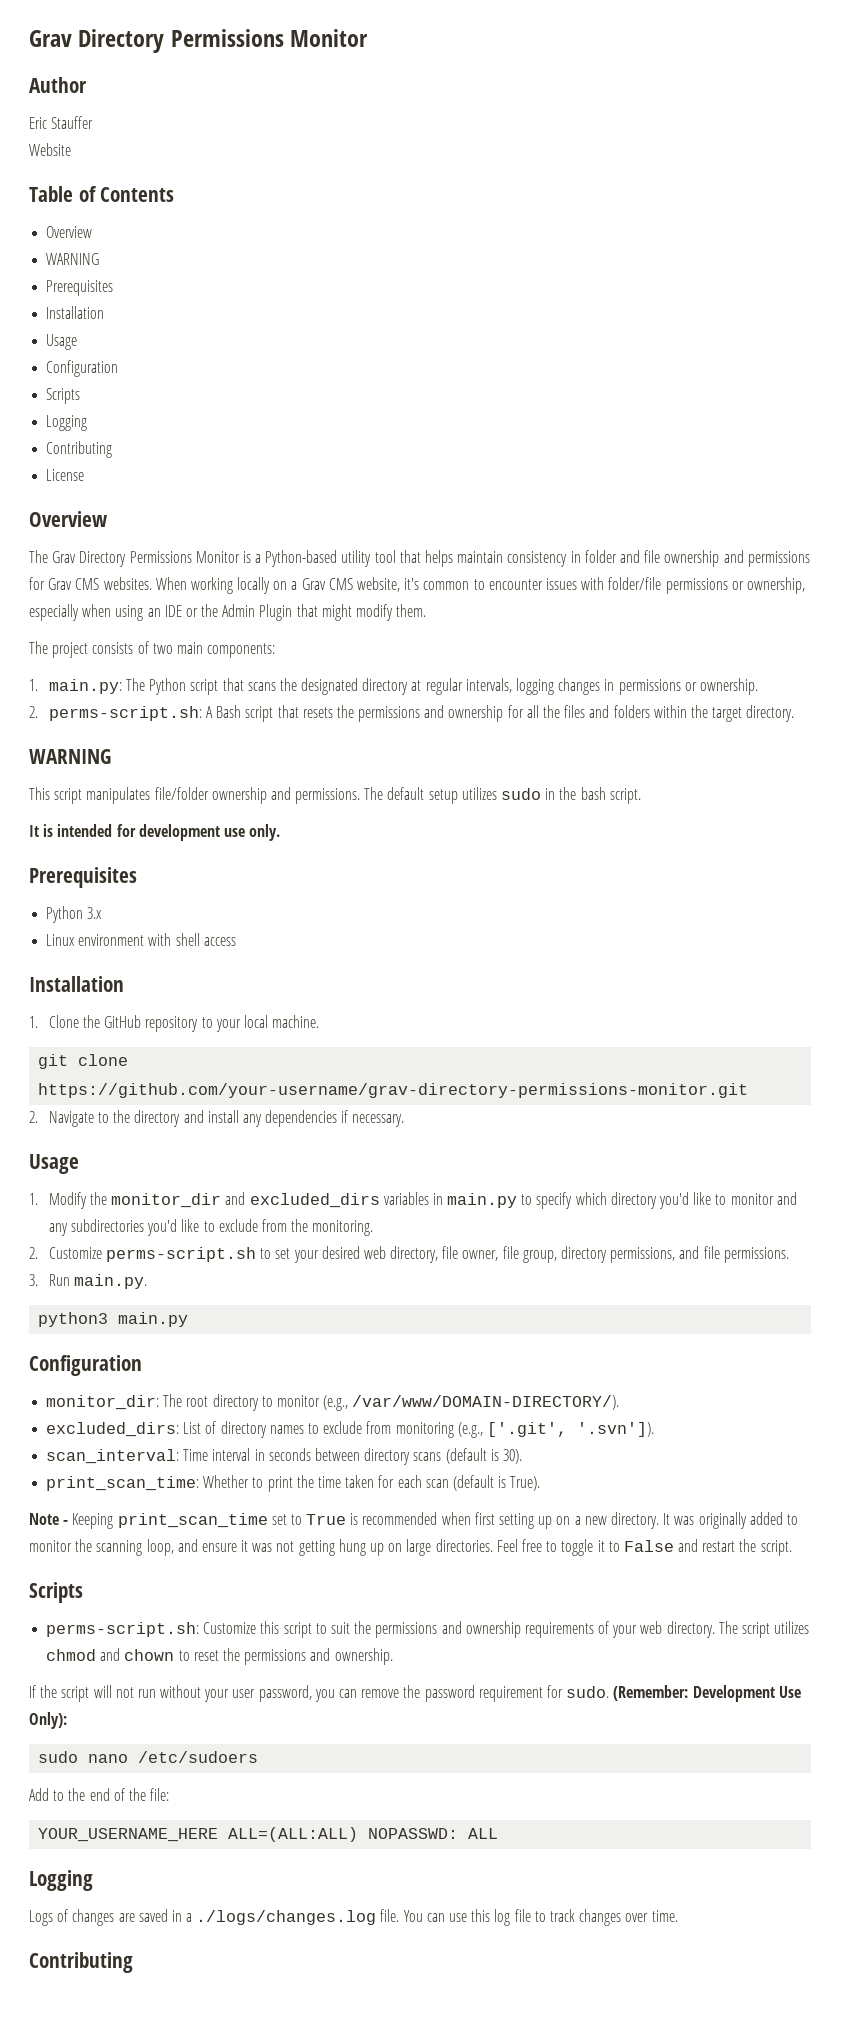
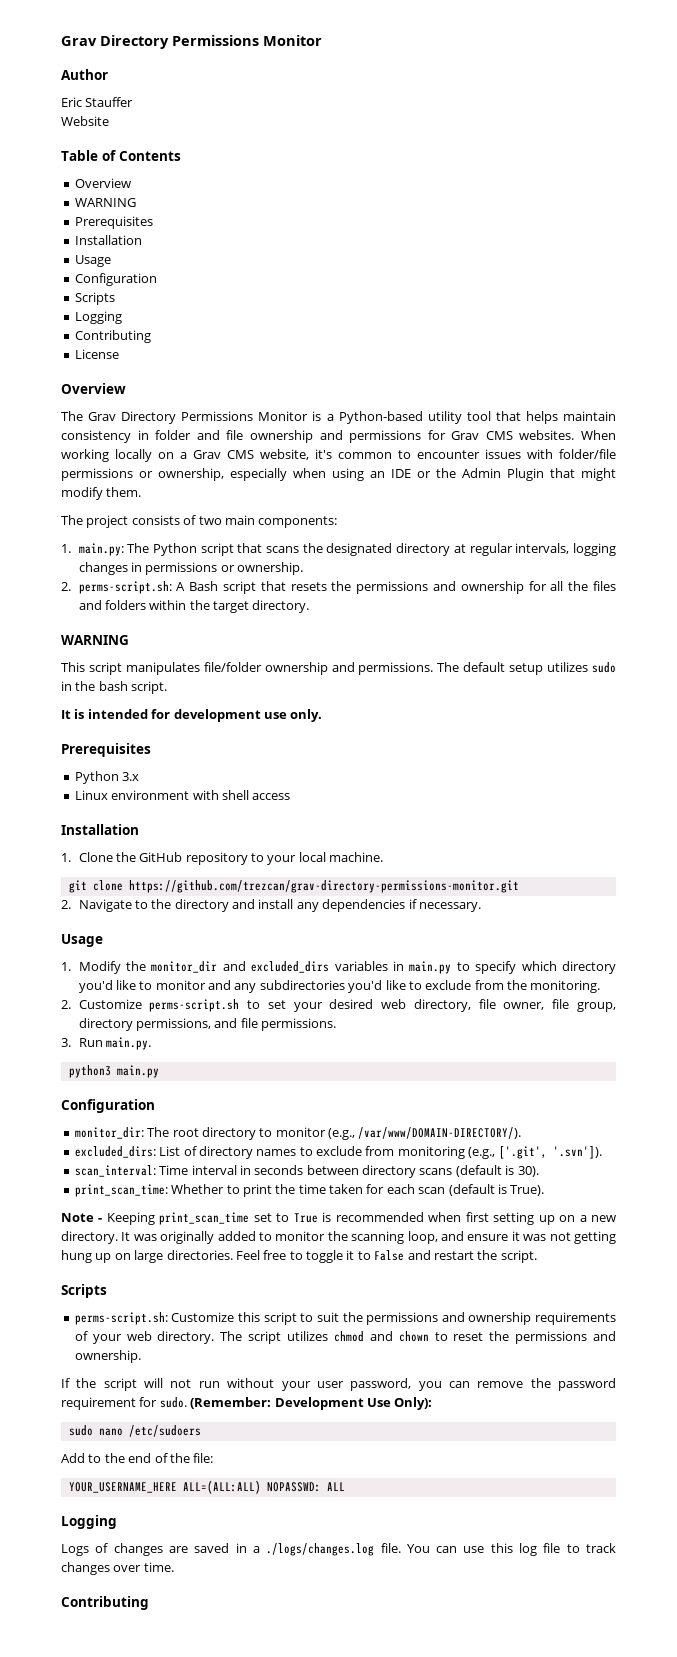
- git clone https://github.com/your-username/grav-directory-permissions-monitor.git
+ git clone https://github.com/trezcan/grav-directory-permissions-monitor.git

